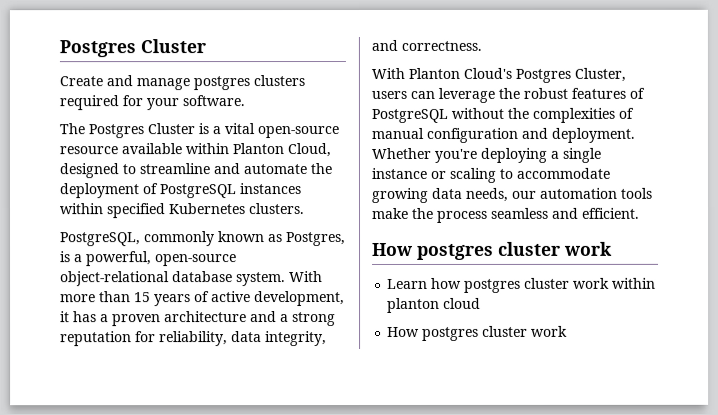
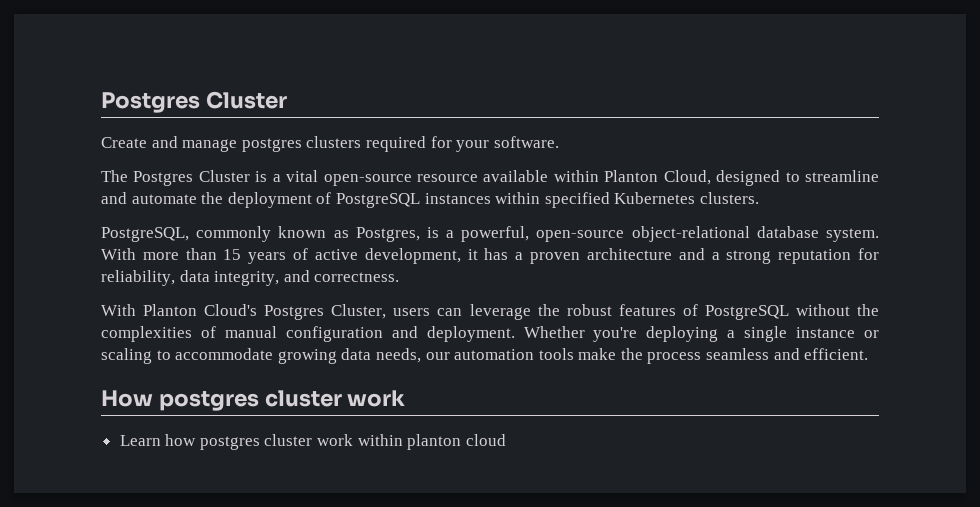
  Learn how postgres cluster work within planton cloud
- How postgres cluster work

